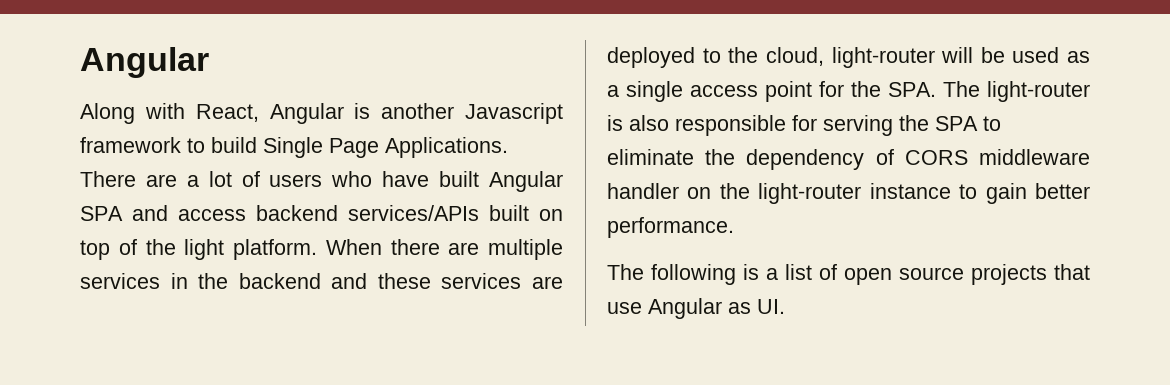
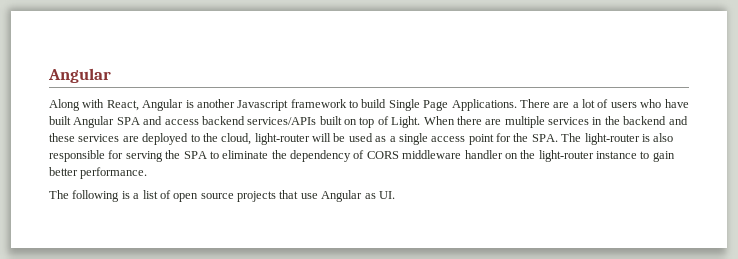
- There are a lot of users who have built Angular SPA and access backend services/APIs built on top of the light platform.
+ There are a lot of users who have built Angular SPA and access backend services/APIs built on top of Light.

